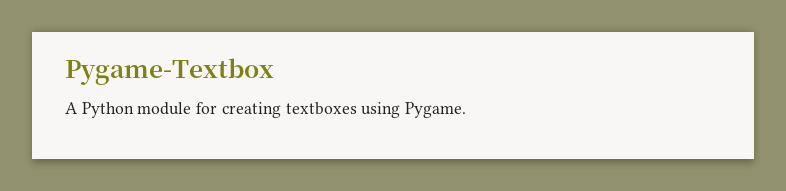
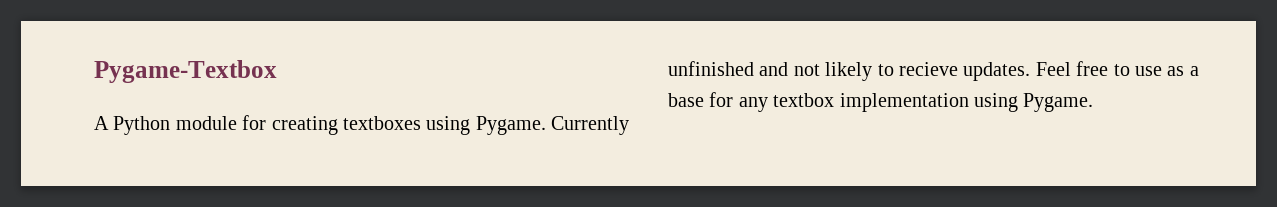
+ Currently unfinished and not likely to recieve updates. Feel free to use as a base for any textbox implementation using Pygame.

